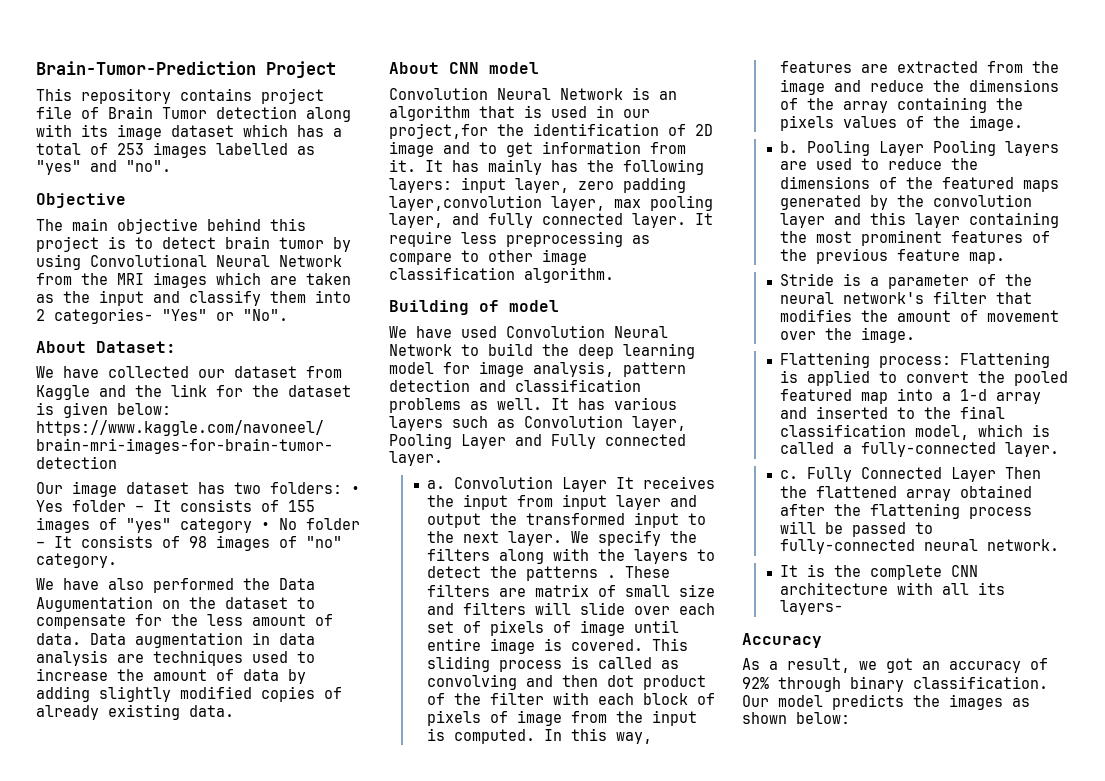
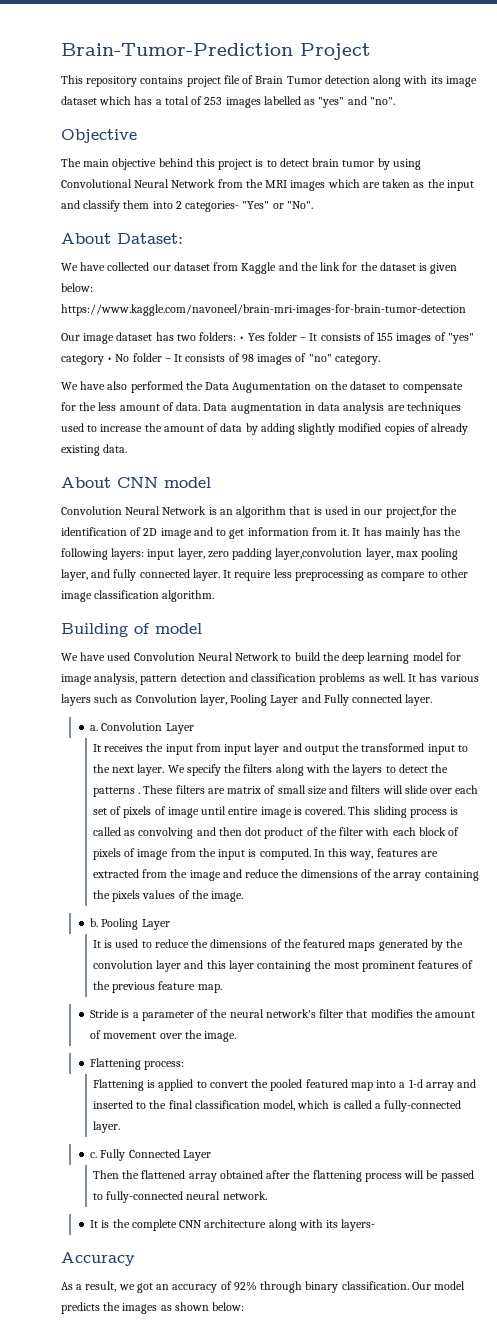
- Convolution Layer It receives the input from input layer and output the transformed input to the next layer.
+ Convolution Layer
+ It receives the input from input layer and output the transformed input to the next layer.
- b. Pooling Layer Pooling layers are used to reduce the dimensions of the featured maps generated by the convolution layer and this layer containing the most prominent features of the previous feature map.
+ b. Pooling Layer
+ It is used to reduce the dimensions of the featured maps generated by the convolution layer and this layer containing the most prominent features of the previous feature map.
- Flattening process: Flattening is applied to convert the pooled featured map into a 1-d array and inserted to the final classification model, which is called a fully-connected layer.
+ Flattening process:
+ Flattening is applied to convert the pooled featured map into a 1-d array and inserted to the final classification model, which is called a fully-connected layer.
- Fully Connected Layer Then the flattened array obtained after the flattening process will be passed to fully-connected neural network.
+ Fully Connected Layer
+ Then the flattened array obtained after the flattening process will be passed to fully-connected neural network.
- It is the complete CNN architecture with all its layers-
+ It is the complete CNN architecture along with its layers-

